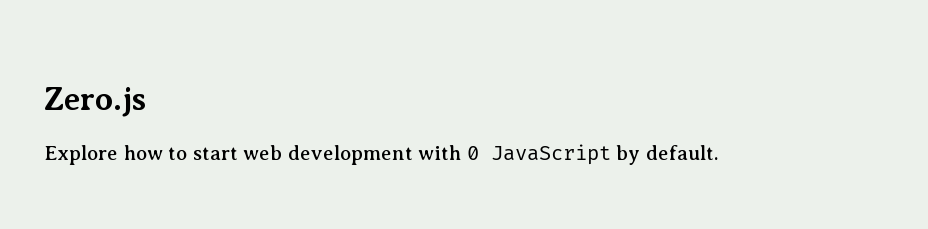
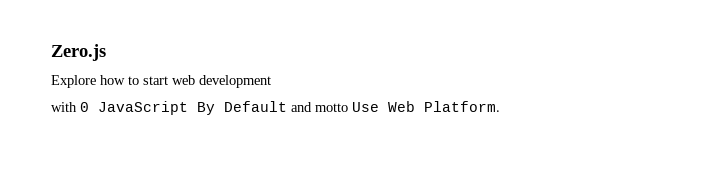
- Explore how to start web development with 0 JavaScript by default.
+ Explore how to start web development
+ with 0 JavaScript By Default and motto Use Web Platform.

